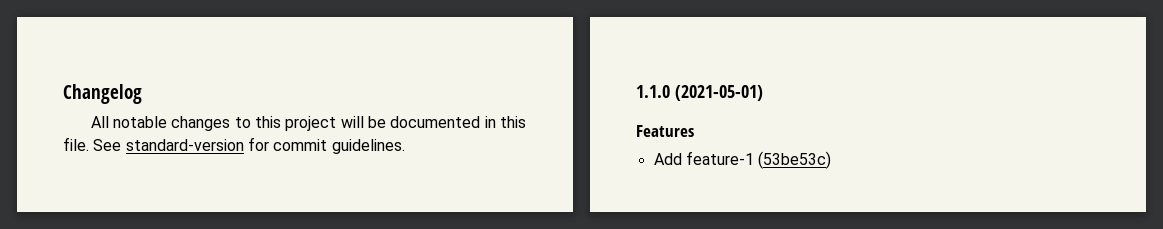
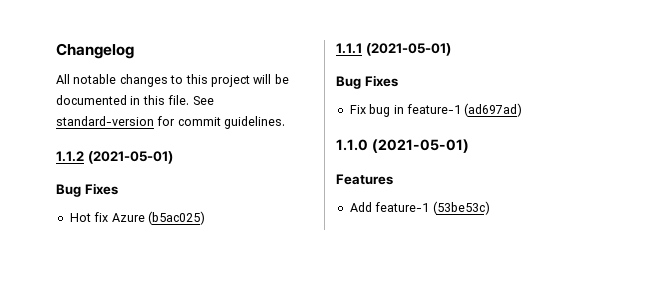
+ 1.1.2 (2021-05-01)
+ Bug Fixes
+ Hot fix Azure (b5ac025)
+ 1.1.1 (2021-05-01)
+ Bug Fixes
+ Fix bug in feature-1 (ad697ad)

